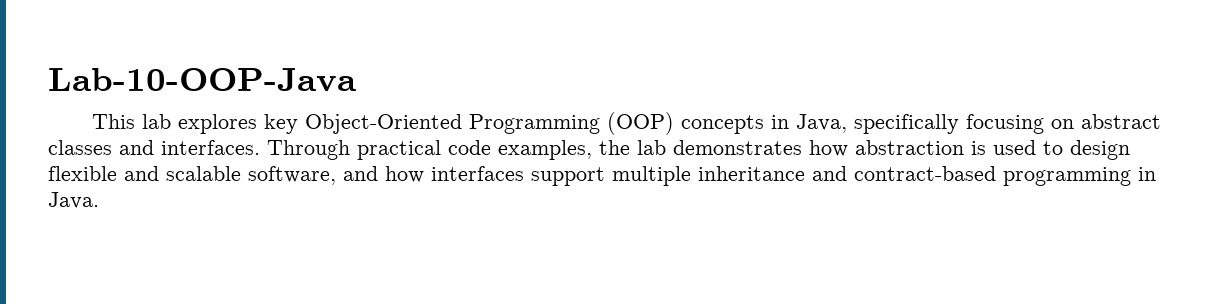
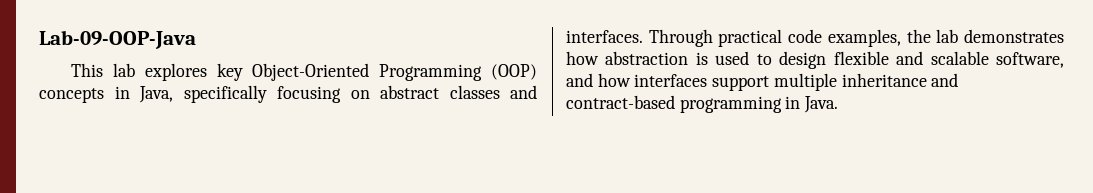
- Lab-10-OOP-Java
+ Lab-09-OOP-Java

